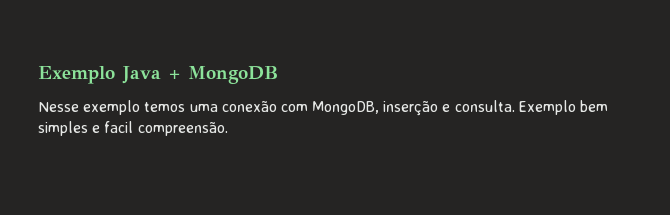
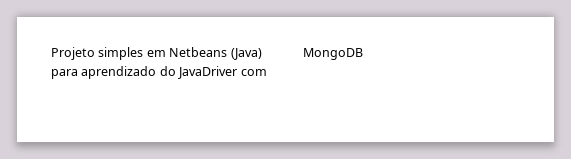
- Exemplo Java + MongoDB
- Nesse exemplo temos uma conexão com MongoDB, inserção e consulta. Exemplo bem simples e facil compreensão.
+ Projeto simples em Netbeans (Java) para aprendizado do JavaDriver com MongoDB

